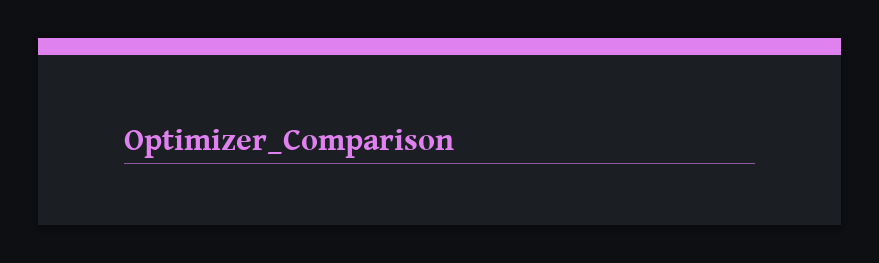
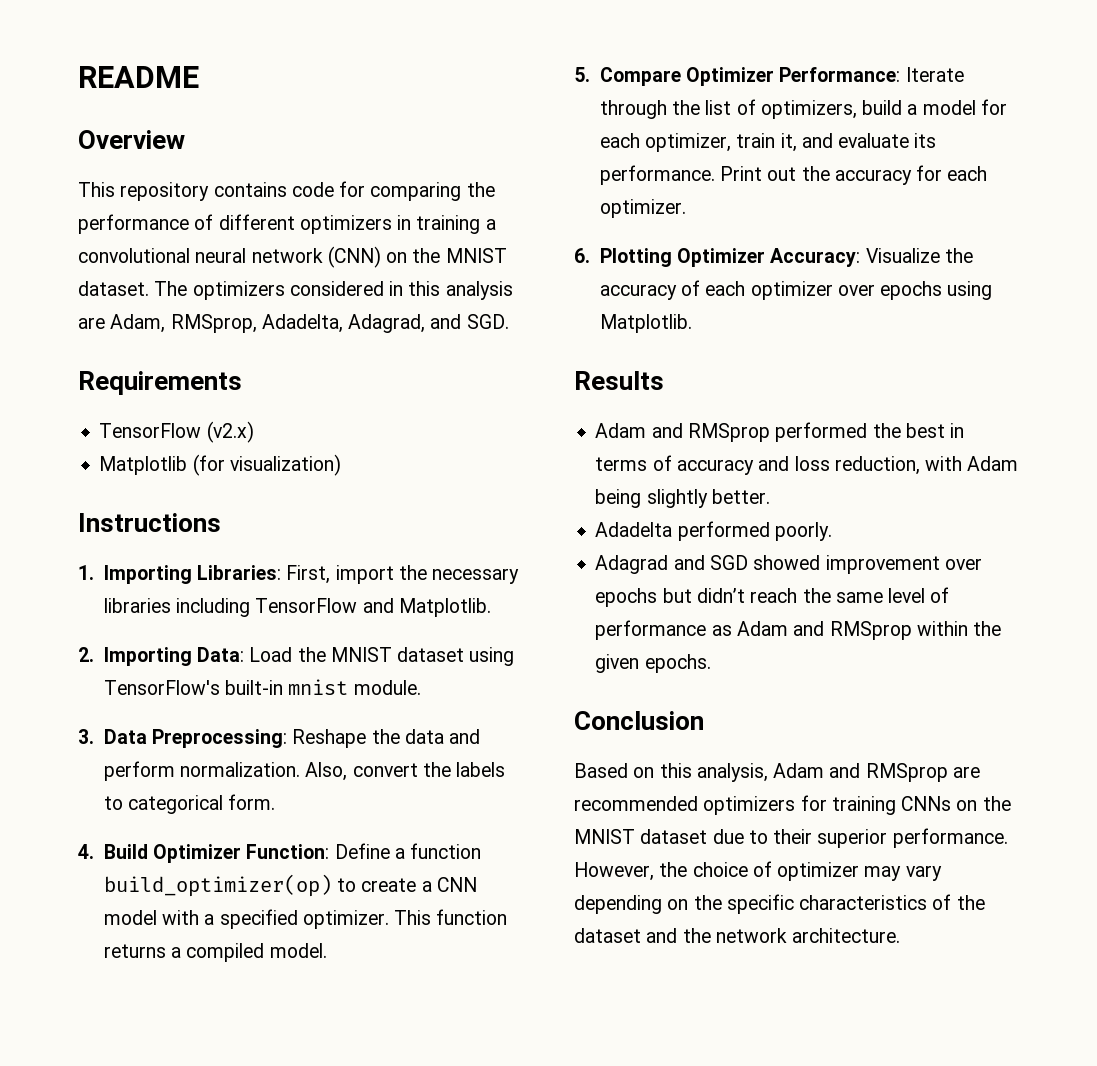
- Optimizer_Comparison
+ README
+ Overview
+ This repository contains code for comparing the performance of different optimizers in training a convolutional neural network (CNN) on the MNIST dataset. The optimizers considered in this analysis are Adam, RMSprop, Adadelta, Adagrad, and SGD.
+ Requirements
+ TensorFlow (v2.x)
+ Matplotlib (for visualization)
+ Instructions
+ 1. Importing Libraries: First, import the necessary libraries including TensorFlow and Matplotlib.
+ 2. Importing Data: Load the MNIST dataset using TensorFlow's built-in mnist module.
+ 3. Data Preprocessing: Reshape the data and perform normalization. Also, convert the labels to categorical form.
+ 4. Build Optimizer Function: Define a function build_optimizer(op) to create a CNN model with a specified optimizer. This function returns a compiled model.
+ 5. Compare Optimizer Performance: Iterate through the list of optimizers, build a model for each optimizer, train it, and evaluate its performance. Print out the accuracy for each optimizer.
+ 6. Plotting Optimizer Accuracy: Visualize the accuracy of each optimizer over epochs using Matplotlib.
+ Results
+ Adam and RMSprop performed the best in terms of accuracy and loss reduction, with Adam being slightly better.
+ Adadelta performed poorly.
+ Adagrad and SGD showed improvement over epochs but didn’t reach the same level of performance as Adam and RMSprop within the given epochs.
+ Conclusion
+ Based on this analysis, Adam and RMSprop are recommended optimizers for training CNNs on the MNIST dataset due to their superior performance. However, the choice of optimizer may vary depending on the specific characteristics of the dataset and the network architecture.

